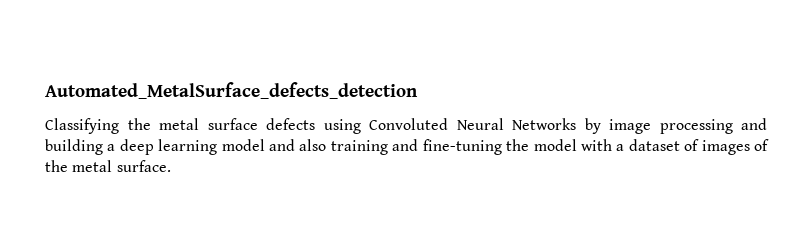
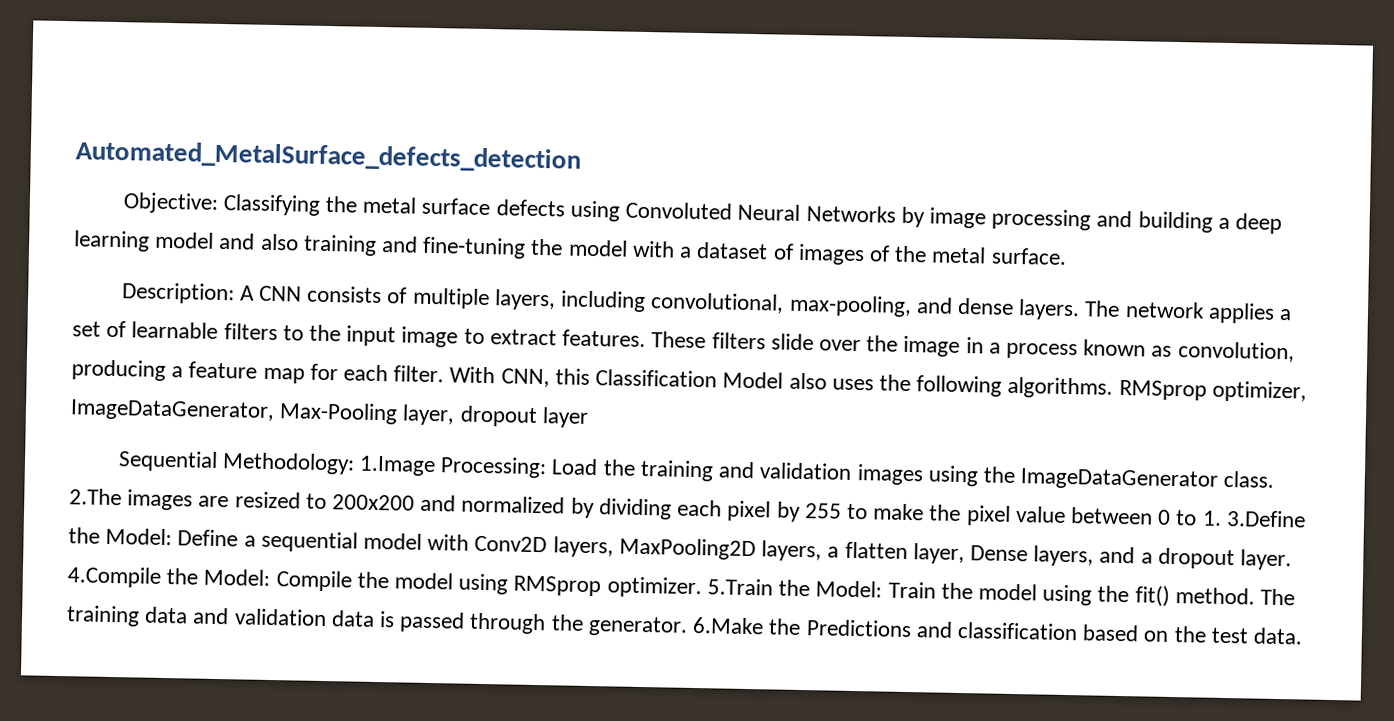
- Classifying the metal surface defects using Convoluted Neural Networks by image processing and building a deep learning model and also training and fine-tuning the model with a dataset of images of the metal surface.
+ Objective: Classifying the metal surface defects using Convoluted Neural Networks by image processing and building a deep learning model and also training and fine-tuning the model with a dataset of images of the metal surface.
+ Description: A CNN consists of multiple layers, including convolutional, max-pooling, and dense layers. The network applies a set of learnable filters to the input image to extract features. These filters slide over the image in a process known as convolution, producing a feature map for each filter. With CNN, this Classification Model also uses the following algorithms. RMSprop optimizer, ImageDataGenerator, Max-Pooling layer, dropout layer
+ Sequential Methodology: 1.Image Processing: Load the training and validation images using the ImageDataGenerator class. 2.The images are resized to 200x200 and normalized by dividing each pixel by 255 to make the pixel value between 0 to 1. 3.Define the Model: Define a sequential model with Conv2D layers, MaxPooling2D layers, a flatten layer, Dense layers, and a dropout layer. 4.Compile the Model: Compile the model using RMSprop optimizer. 5.Train the Model: Train the model using the fit() method. The training data and validation data is passed through the generator. 6.Make the Predictions and classification based on the test data.

